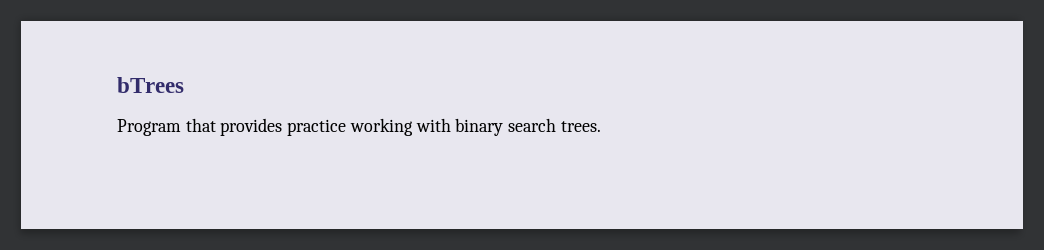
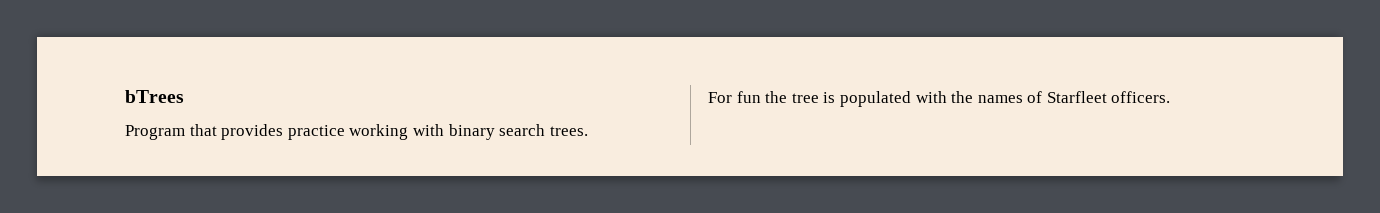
+ For fun the tree is populated with the names of Starfleet officers.

